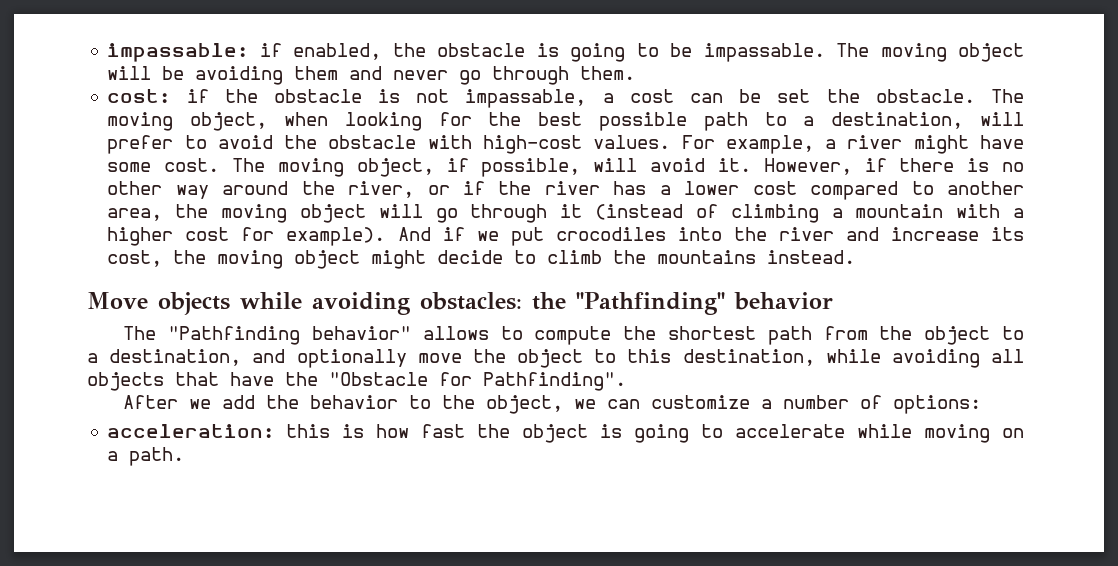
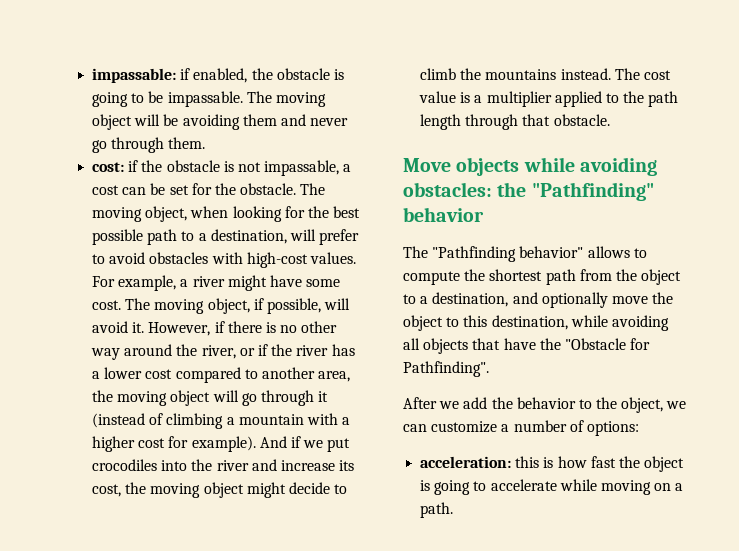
- cost: if the obstacle is not impassable, a cost can be set the obstacle.
+ cost: if the obstacle is not impassable, a cost can be set for the obstacle.
- The moving object, when looking for the best possible path to a destination, will prefer to avoid the obstacle with high-cost values.
+ The moving object, when looking for the best possible path to a destination, will prefer to avoid obstacles with high-cost values.
+ The cost value is a multiplier applied to the path length through that obstacle.

